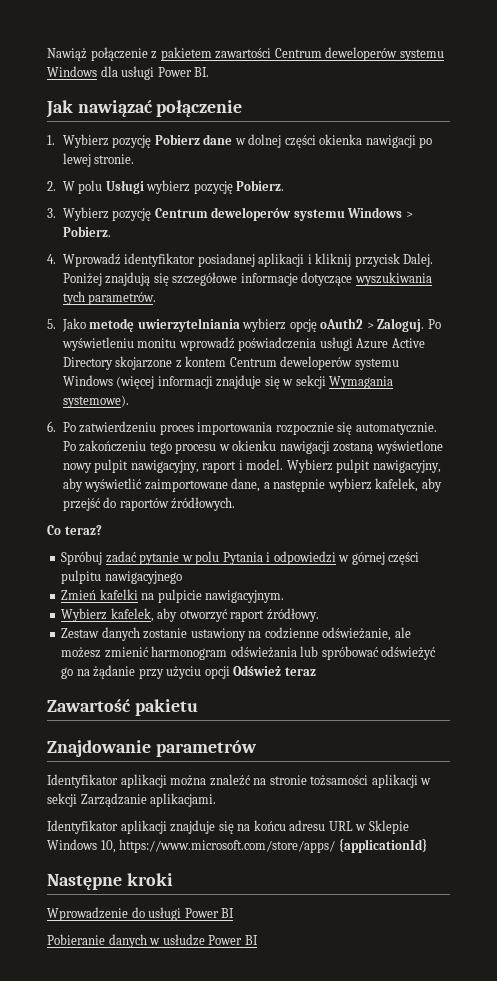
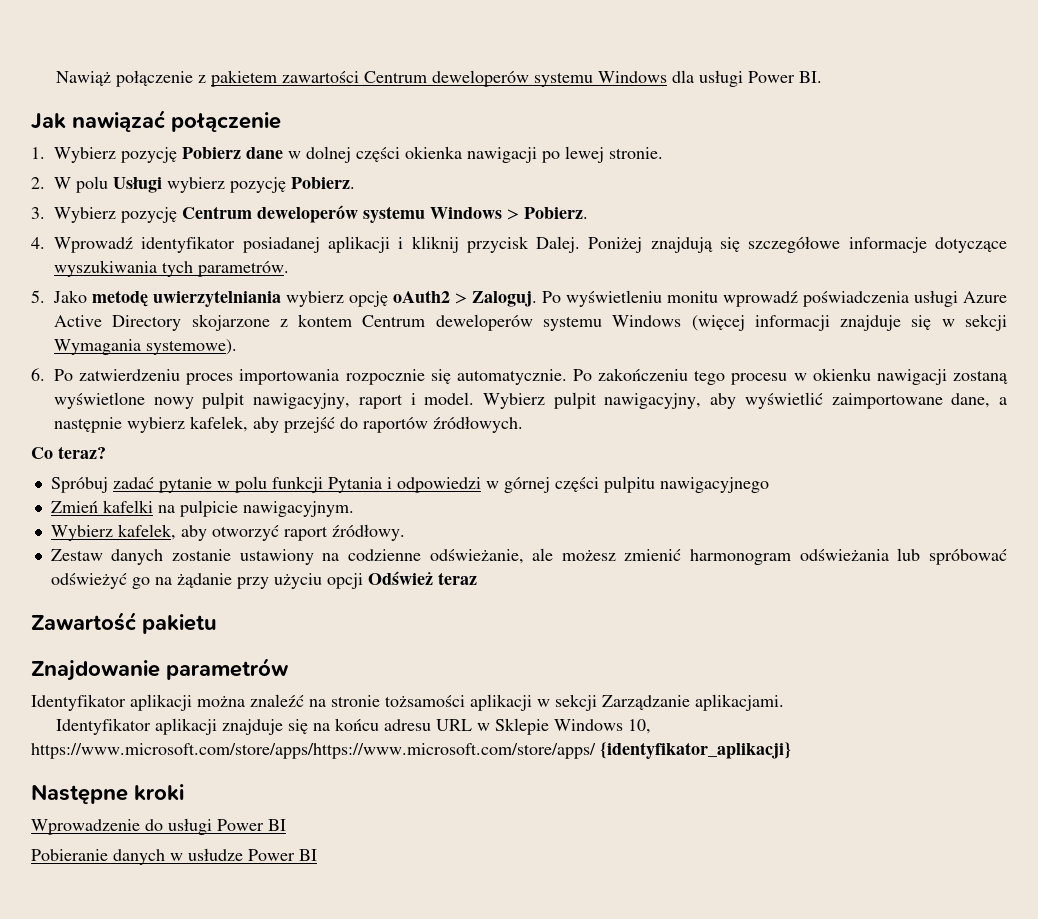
- Spróbuj zadać pytanie w polu Pytania i odpowiedzi w górnej części pulpitu nawigacyjnego
+ Spróbuj zadać pytanie w polu funkcji Pytania i odpowiedzi w górnej części pulpitu nawigacyjnego
- Identyfikator aplikacji znajduje się na końcu adresu URL w Sklepie Windows 10, https://www.microsoft.com/store/apps/ {applicationId}
+ Identyfikator aplikacji znajduje się na końcu adresu URL w Sklepie Windows 10, https://www.microsoft.com/store/apps/https://www.microsoft.com/store/apps/ {identyfikator_aplikacji}

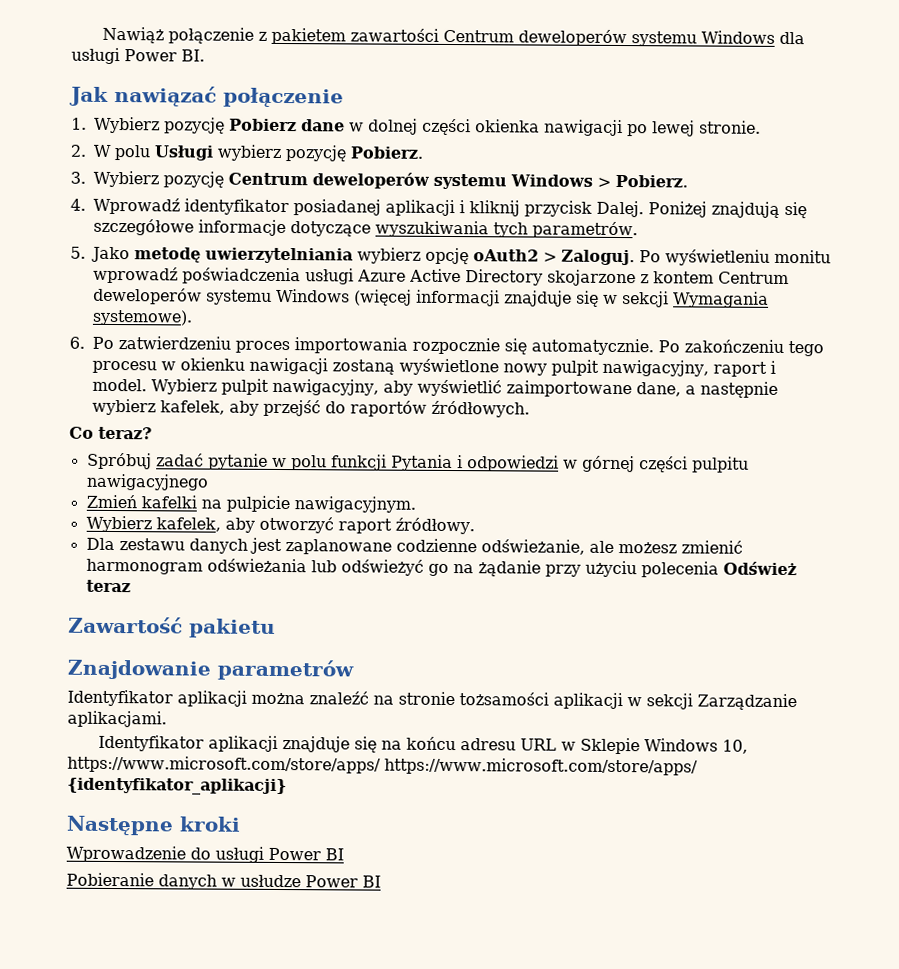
- Zestaw danych zostanie ustawiony na codzienne odświeżanie, ale możesz zmienić harmonogram odświeżania lub spróbować odświeżyć go na żądanie przy użyciu opcji Odśwież teraz
+ Dla zestawu danych jest zaplanowane codzienne odświeżanie, ale możesz zmienić harmonogram odświeżania lub odświeżyć go na żądanie przy użyciu polecenia Odśwież teraz
- Identyfikator aplikacji znajduje się na końcu adresu URL w Sklepie Windows 10, https://www.microsoft.com/store/apps/https://www.microsoft.com/store/apps/ {identyfikator_aplikacji}
+ Identyfikator aplikacji znajduje się na końcu adresu URL w Sklepie Windows 10, https://www.microsoft.com/store/apps/ https://www.microsoft.com/store/apps/ {identyfikator_aplikacji}

